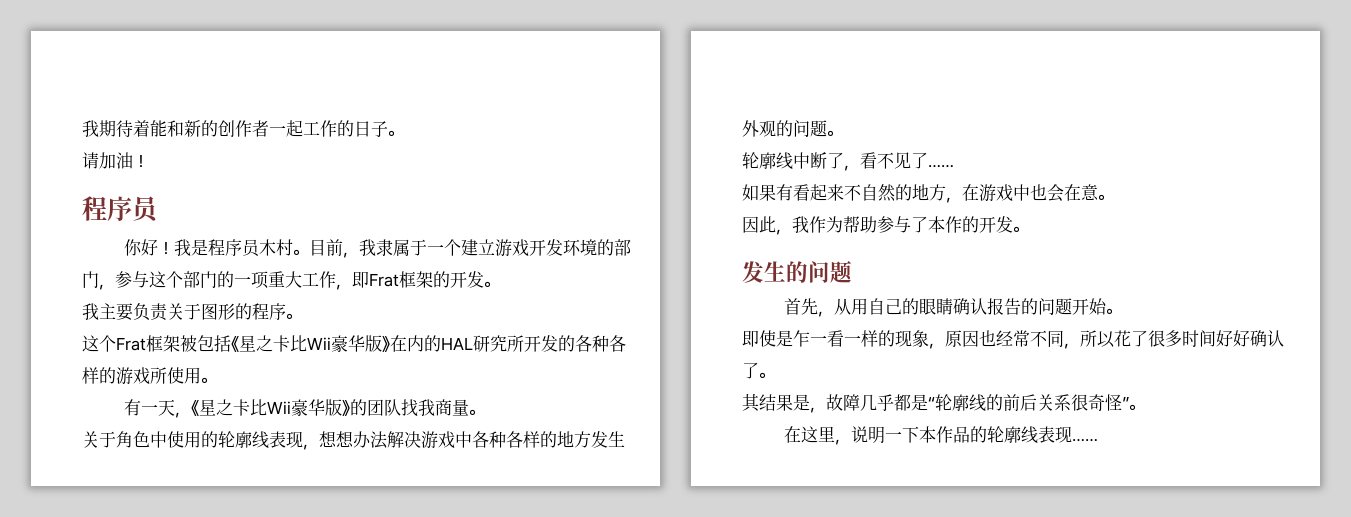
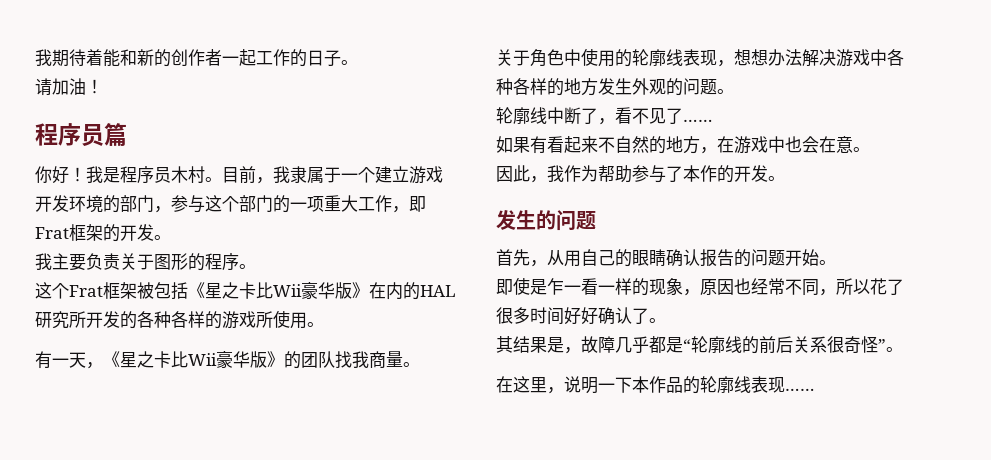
  请加油！
- 程序员
+ 程序员篇

